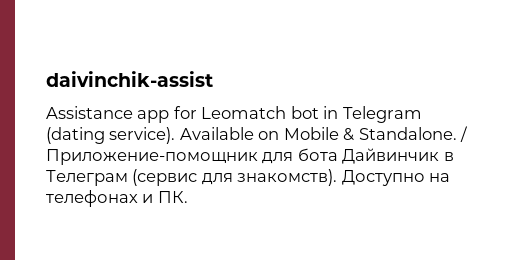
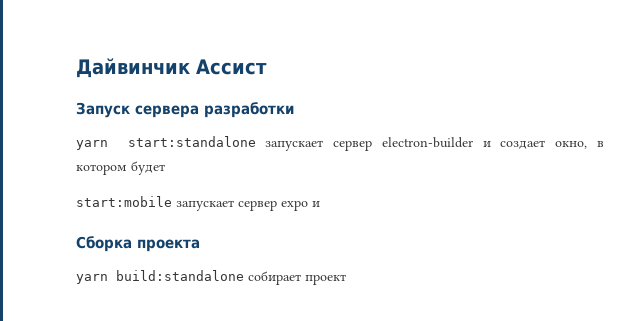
- daivinchik-assist
- Assistance app for Leomatch bot in Telegram (dating service). Available on Mobile & Standalone. / Приложение-помощник для бота Дайвинчик в Телеграм (сервис для знакомств). Доступно на телефонах и ПК.
+ Дайвинчик Ассист
+ Запуск сервера разработки
+ yarn start:standalone запускает сервер electron-builder и создает окно, в котором будет
+ start:mobile запускает сервер expo и
+ Сборка проекта
+ yarn build:standalone собирает проект

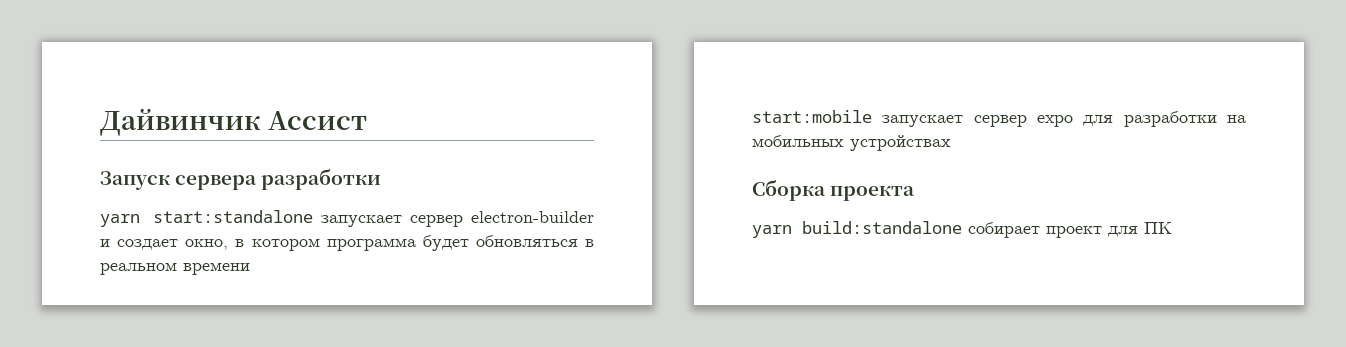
- yarn start:standalone запускает сервер electron-builder и создает окно, в котором будет
+ yarn start:standalone запускает сервер electron-builder и создает окно, в котором программа будет обновляться в реальном времени
- start:mobile запускает сервер expo и
+ start:mobile запускает сервер expo для разработки на мобильных устройствах
- yarn build:standalone собирает проект
+ yarn build:standalone собирает проект для ПК

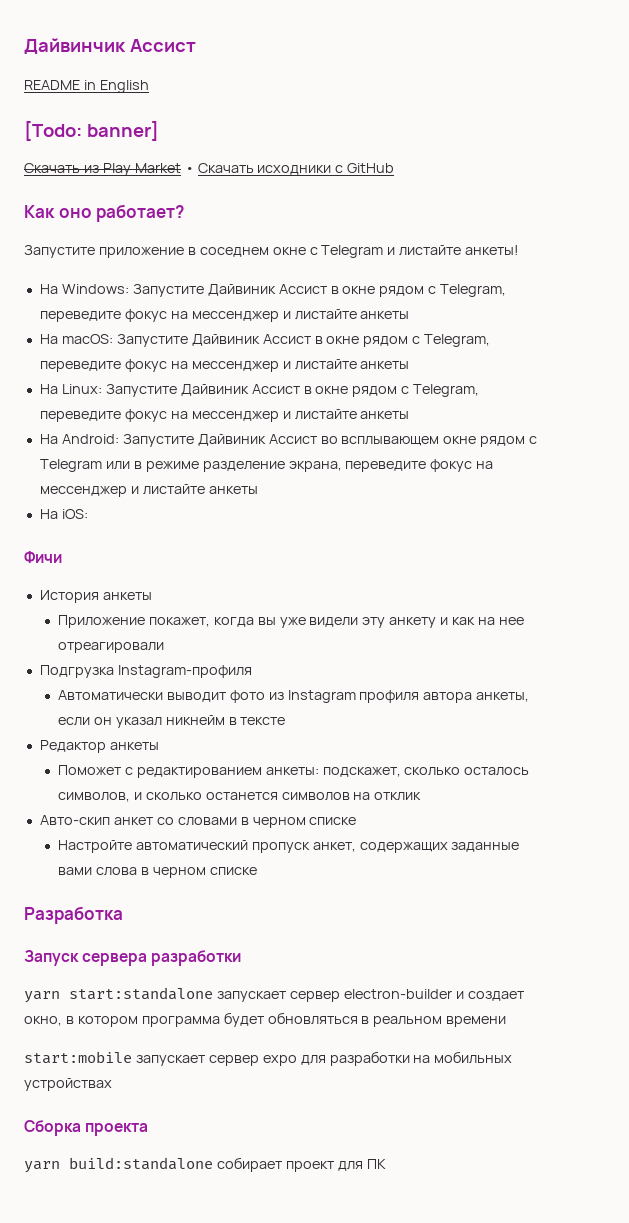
+ README in English
+ [Todo: banner]
+ Скачать из Play Market • Скачать исходники с GitHub
+ Как оно работает?
+ Запустите приложение в соседнем окне с Telegram и листайте анкеты!
+ На Windows: Запустите Дайвиник Ассист в окне рядом с Telegram, переведите фокус на мессенджер и листайте анкеты
+ На macOS: Запустите Дайвиник Ассист в окне рядом с Telegram, переведите фокус на мессенджер и листайте анкеты
+ На Linux: Запустите Дайвиник Ассист в окне рядом с Telegram, переведите фокус на мессенджер и листайте анкеты
+ На Android: Запустите Дайвиник Ассист во всплывающем окне рядом с Telegram или в режиме разделение экрана, переведите фокус на мессенджер и листайте анкеты
+ На iOS:
+ Фичи
+ История анкеты
+ Приложение покажет, когда вы уже видели эту анкету и как на нее отреагировали
+ Подгрузка Instagram-профиля
+ Автоматически выводит фото из Instagram профиля автора анкеты, если он указал никнейм в тексте
+ Редактор анкеты
+ Поможет с редактированием анкеты: подскажет, сколько осталось символов, и сколько останется символов на отклик
+ Авто-скип анкет со словами в черном списке
+ Настройте автоматический пропуск анкет, содержащих заданные вами слова в черном списке
+ Разработка

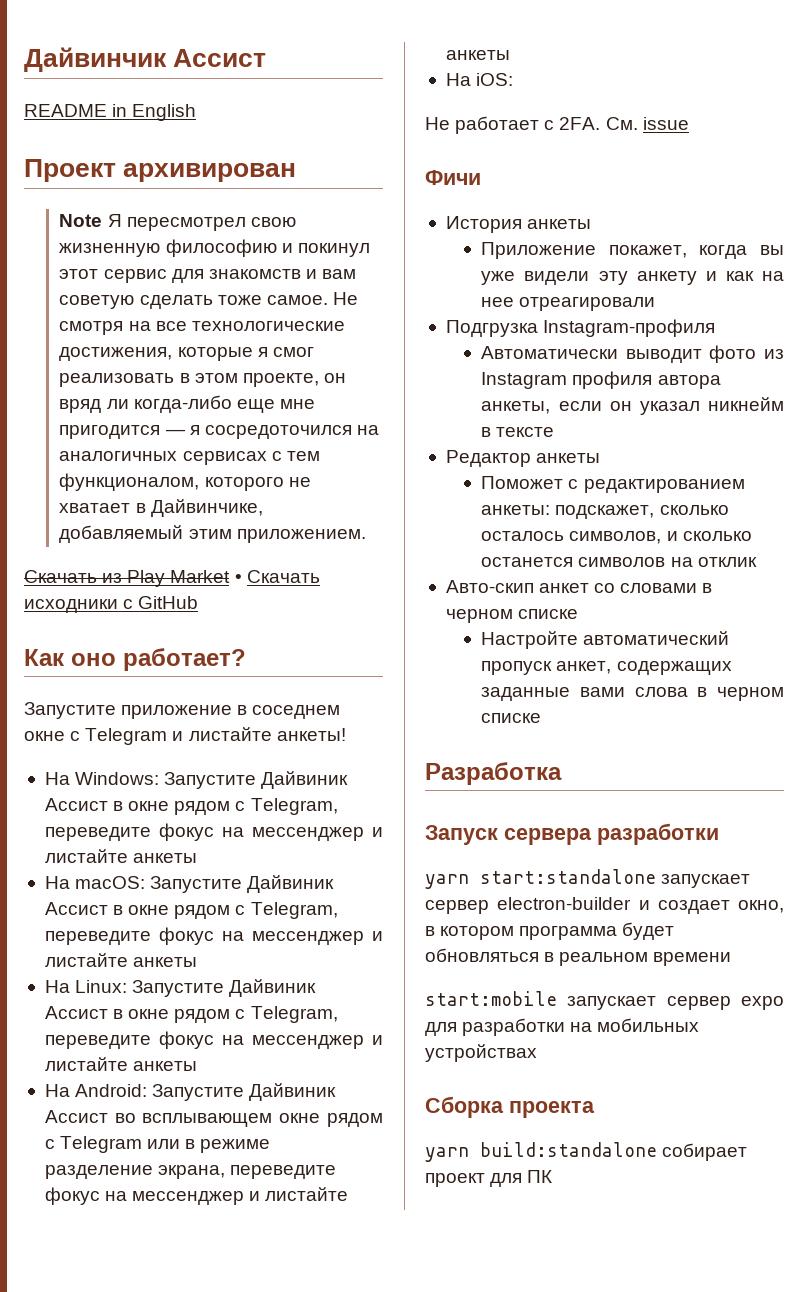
- [Todo: banner]
+ Проект архивирован
+ Note Я пересмотрел свою жизненную философию и покинул этот сервис для знакомств и вам советую сделать тоже самое. Не смотря на все технологические достижения, которые я смог реализовать в этом проекте, он вряд ли когда-либо еще мне пригодится — я сосредоточился на аналогичных сервисах с тем функционалом, которого не хватает в Дайвинчике, добавляемый этим приложением.
+ Не работает с 2FA. См. issue

